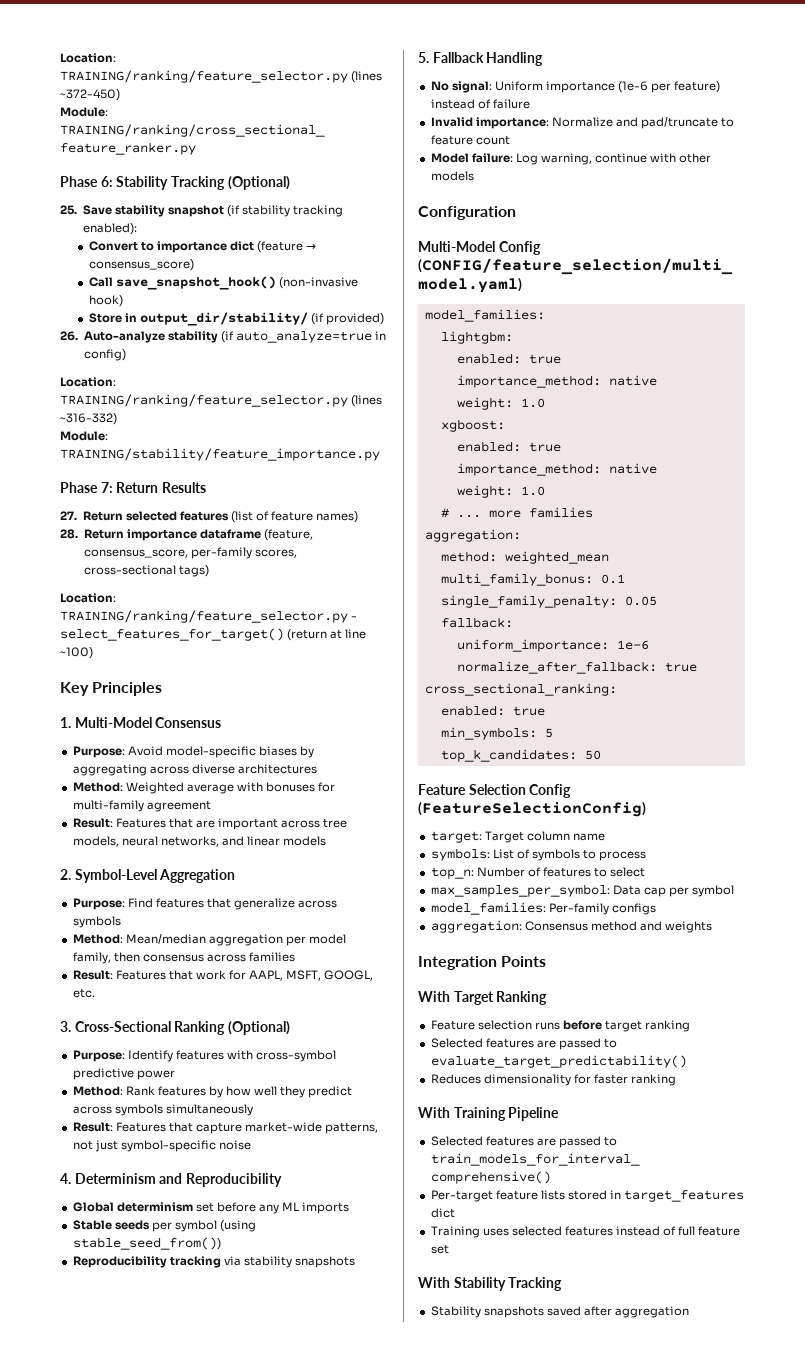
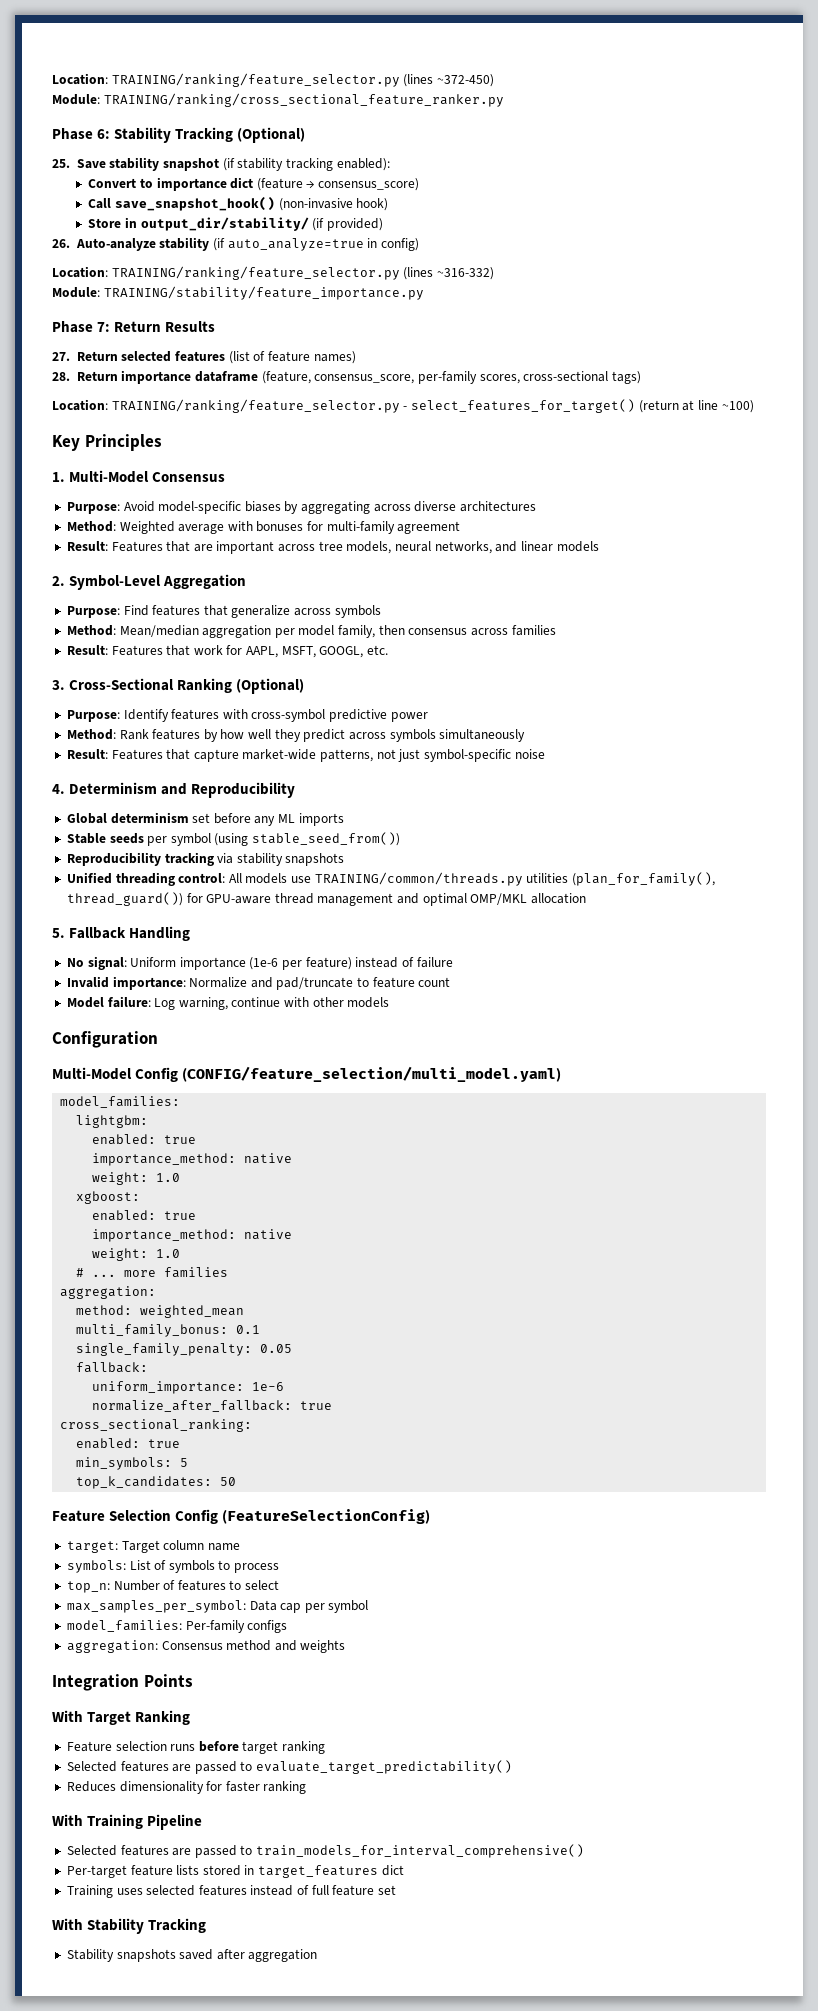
+ Unified threading control: All models use TRAINING/common/threads.py utilities (plan_for_family(), thread_guard()) for GPU-aware thread management and optimal OMP/MKL allocation

